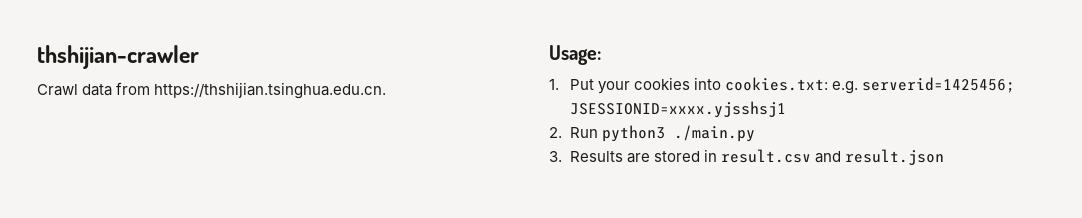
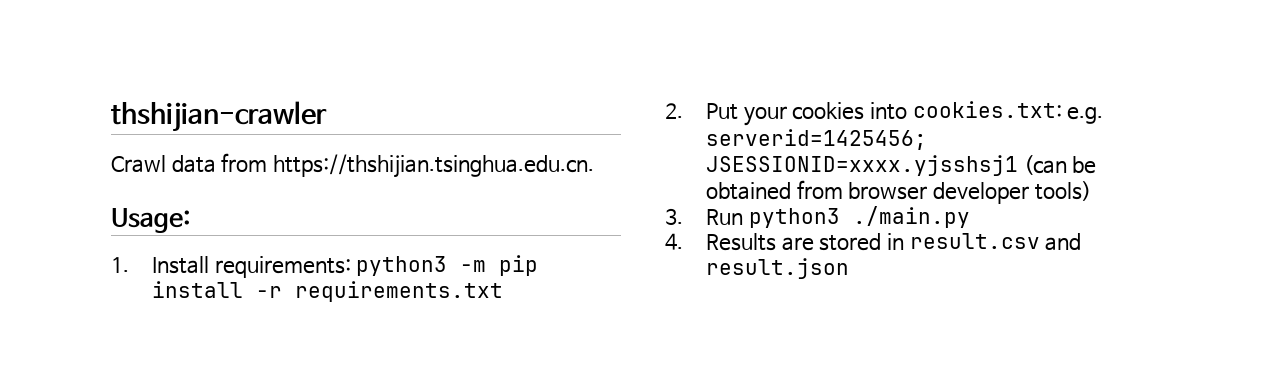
- 1. Put your cookies into cookies.txt: e.g. serverid=1425456; JSESSIONID=xxxx.yjsshsj1
- 2. Run python3 ./main.py
+ 1. Install requirements: python3 -m pip install -r requirements.txt
+ 2. Put your cookies into cookies.txt: e.g. serverid=1425456; JSESSIONID=xxxx.yjsshsj1 (can be obtained from browser developer tools)
+ 3. Run python3 ./main.py
- 3. Results are stored in result.csv and result.json
+ 4. Results are stored in result.csv and result.json

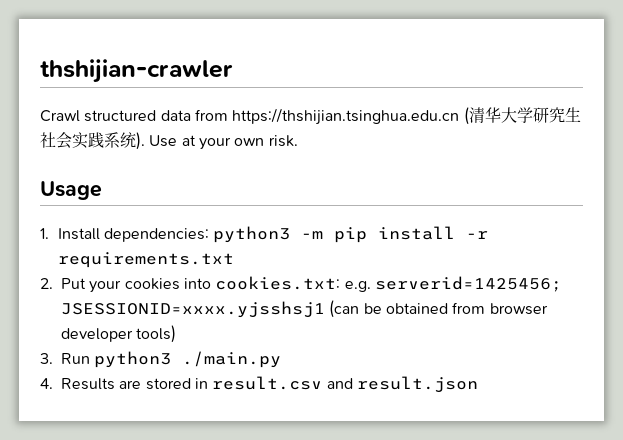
- Crawl data from https://thshijian.tsinghua.edu.cn.
- Usage:
+ Crawl structured data from https://thshijian.tsinghua.edu.cn (清华大学研究生社会实践系统). Use at your own risk.
+ Usage
- 1. Install requirements: python3 -m pip install -r requirements.txt
+ 1. Install dependencies: python3 -m pip install -r requirements.txt

